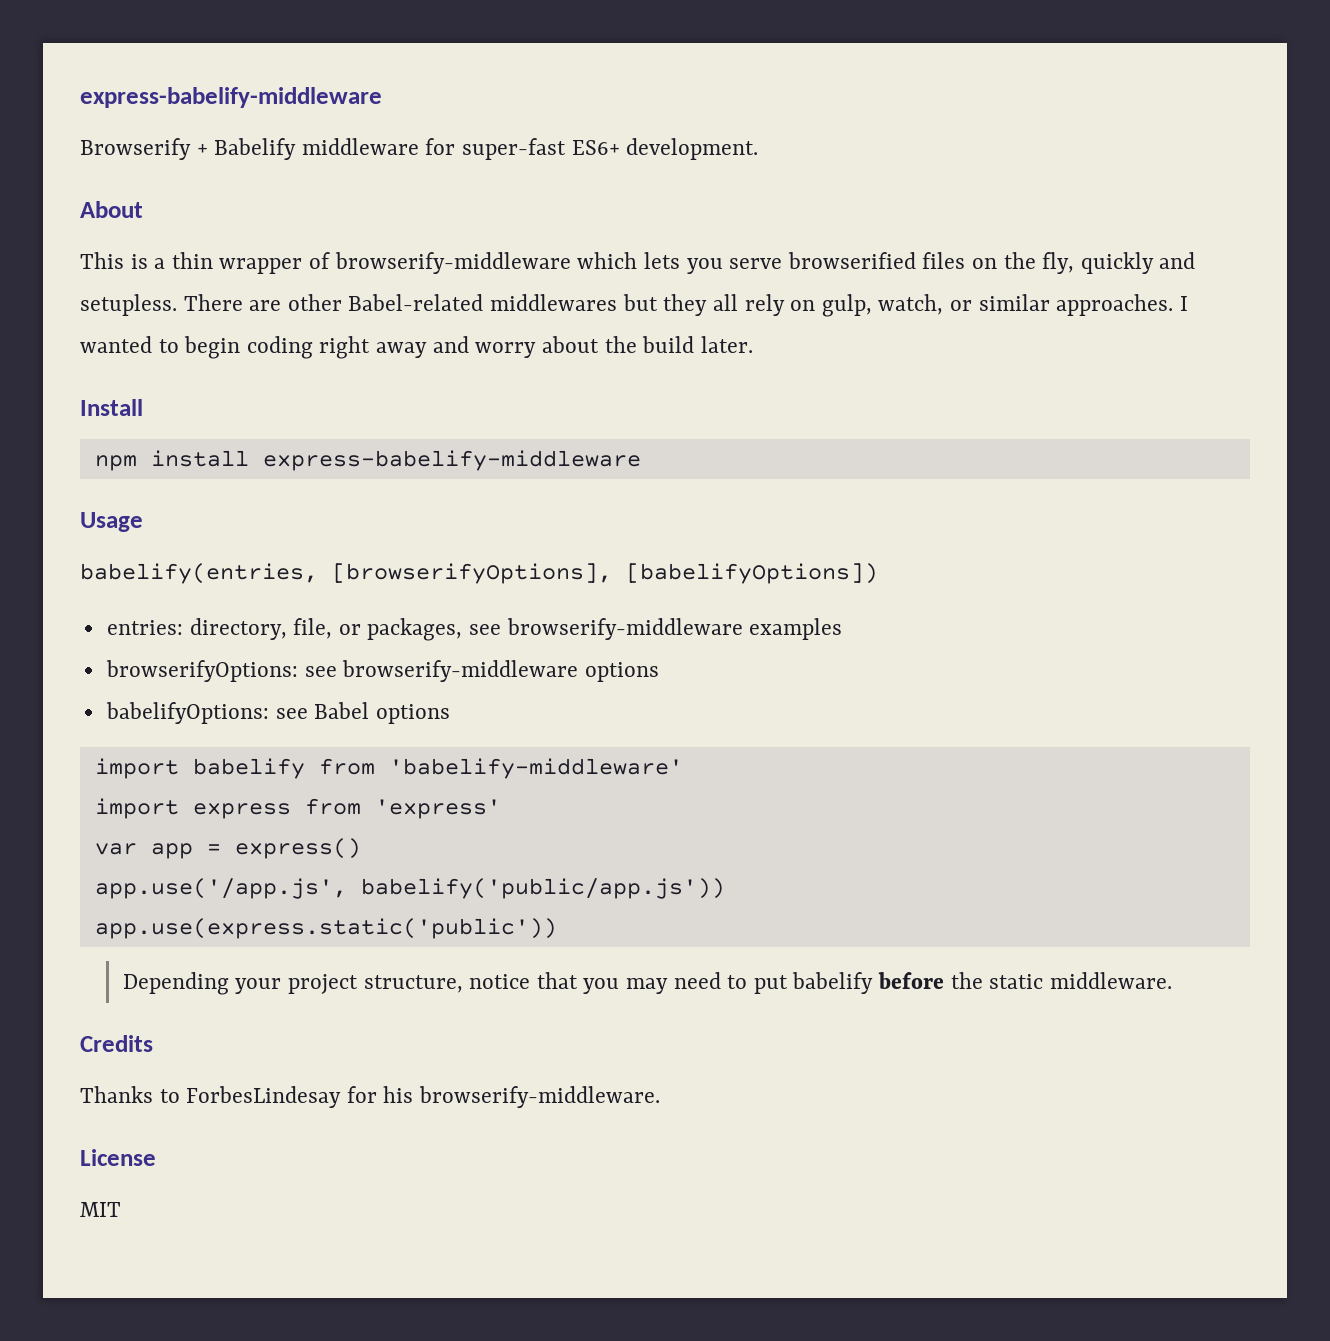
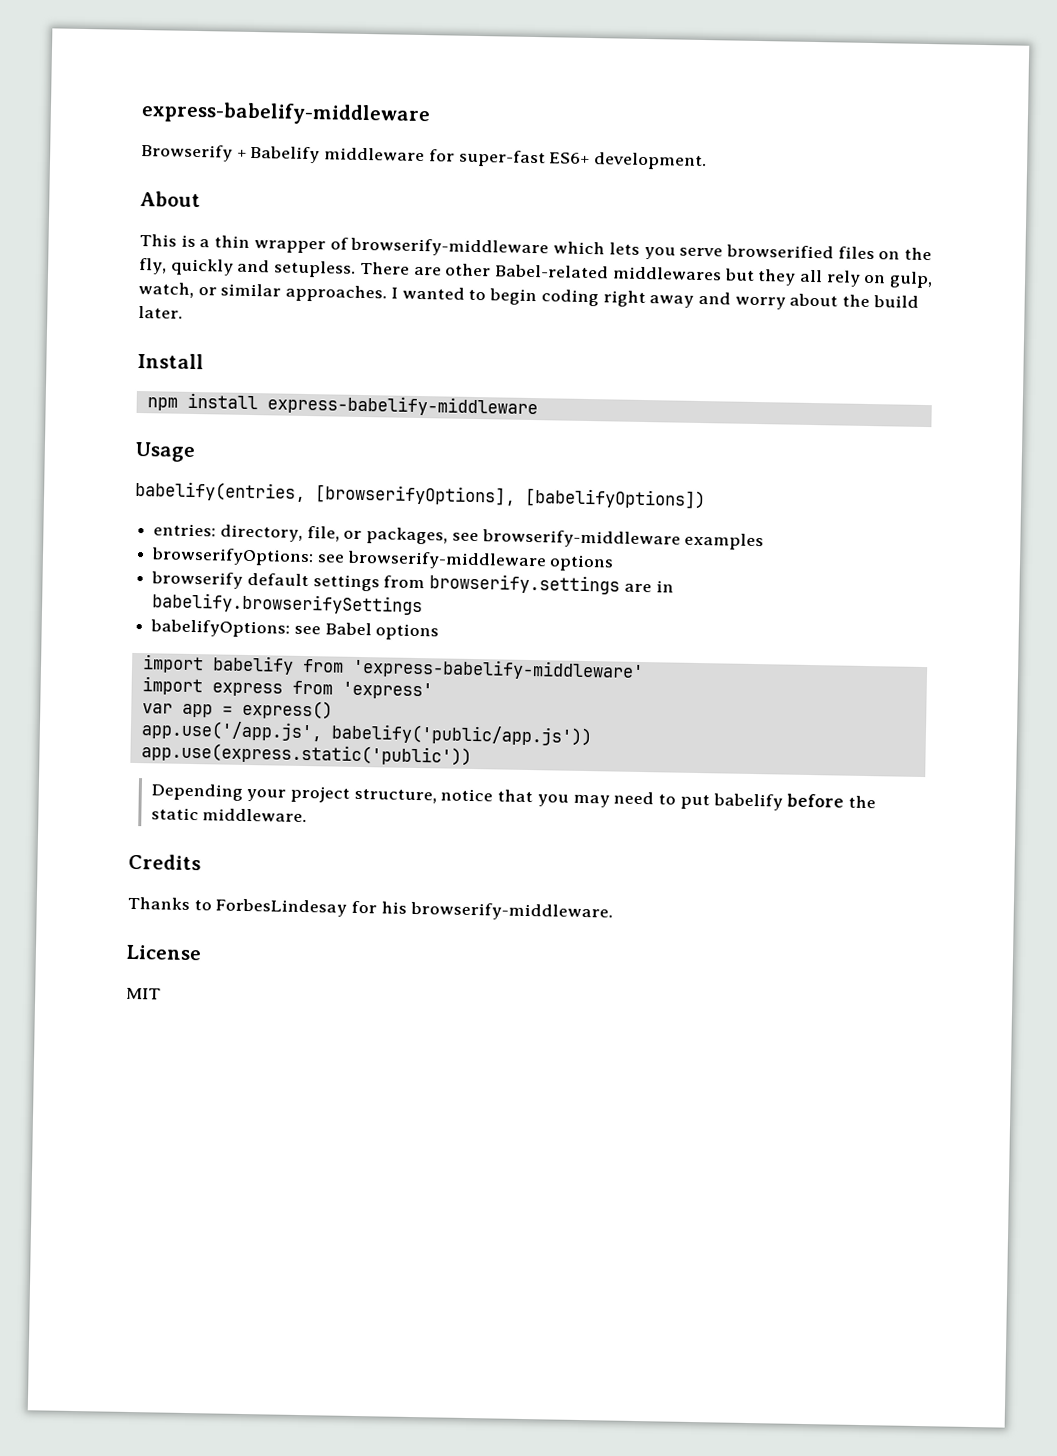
+ browserify default settings from browserify.settings are in babelify.browserifySettings
- import babelify from 'babelify-middleware'
+ import babelify from 'express-babelify-middleware'

